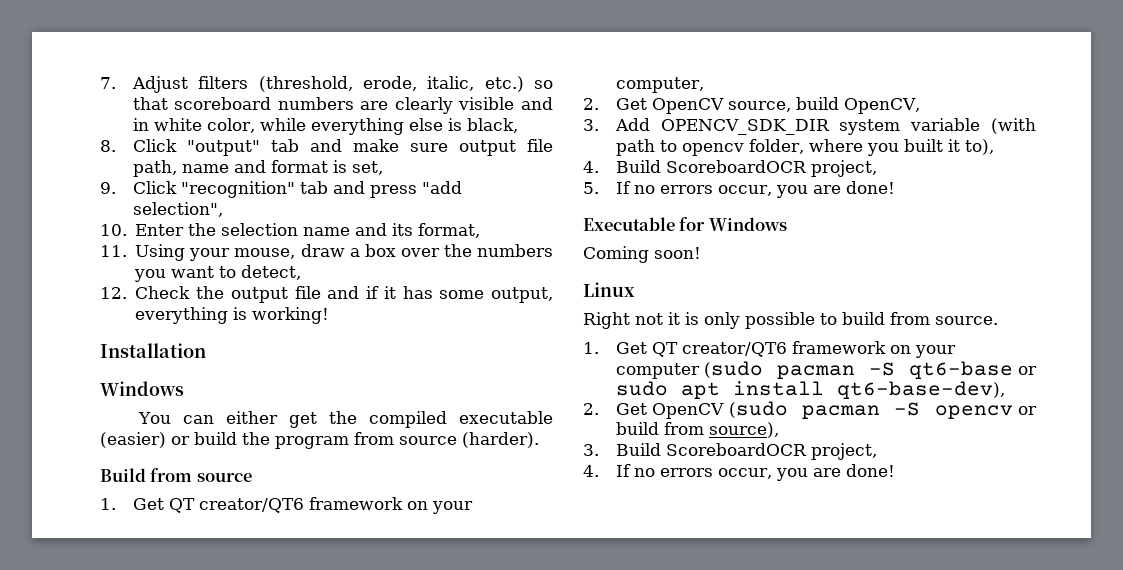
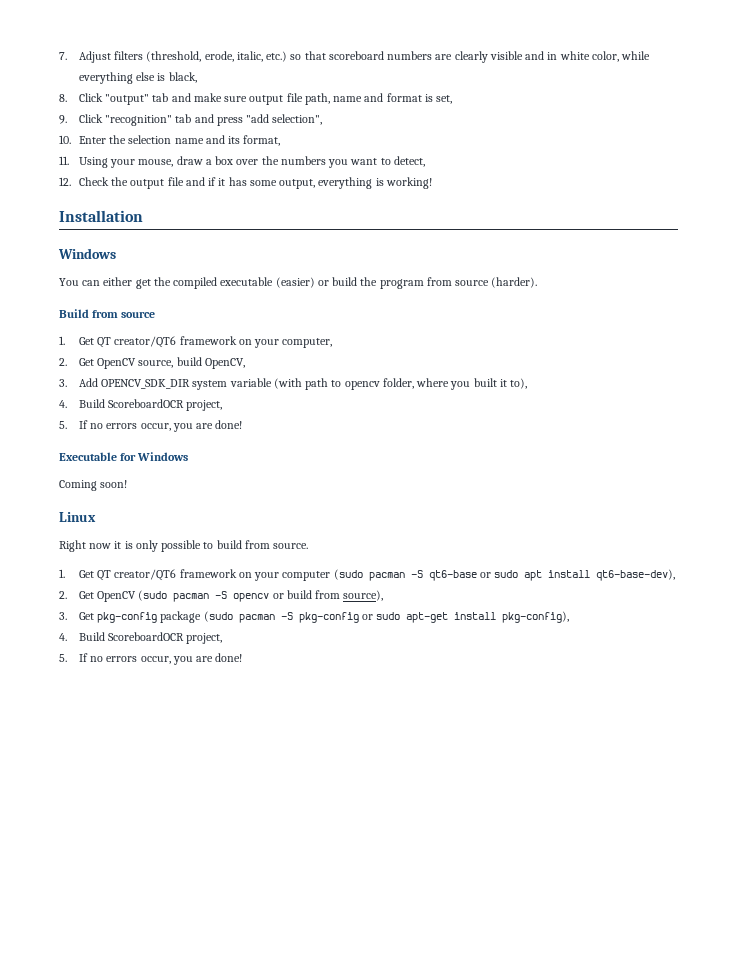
- Right not it is only possible to build from source.
+ Right now it is only possible to build from source.
- 3. Build ScoreboardOCR project,
- 4. If no errors occur, you are done!
+ 3. Get pkg-config package (sudo pacman -S pkg-config or sudo apt-get install pkg-config),
+ 4. Build ScoreboardOCR project,
+ 5. If no errors occur, you are done!

